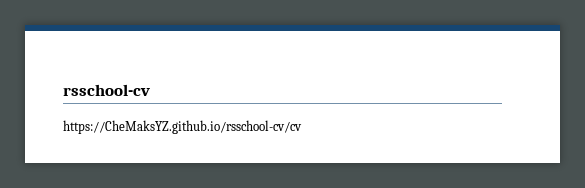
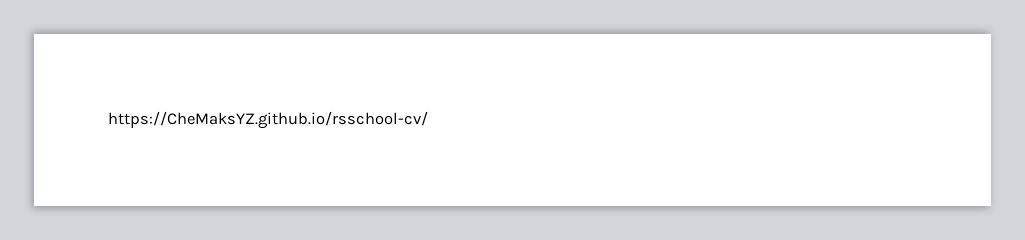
- rsschool-cv
- https://CheMaksYZ.github.io/rsschool-cv/cv
+ https://CheMaksYZ.github.io/rsschool-cv/

